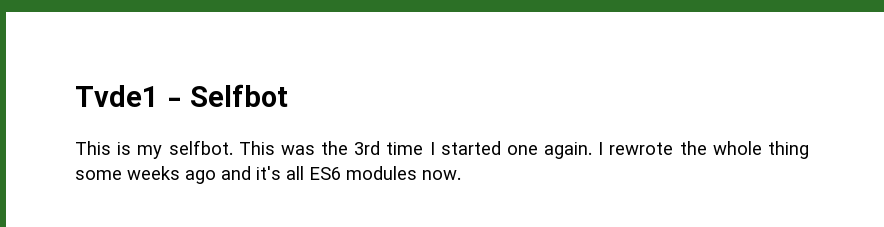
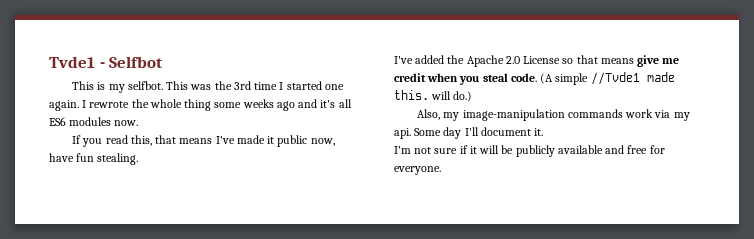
+ If you read this, that means I've made it public now, have fun stealing.
+ I've added the Apache 2.0 License so that means give me credit when you steal code. (A simple //Tvde1 made this. will do.)
+ Also, my image-manipulation commands work via my api. Some day I'll document it.
+ I'm not sure if it will be publicly available and free for everyone.

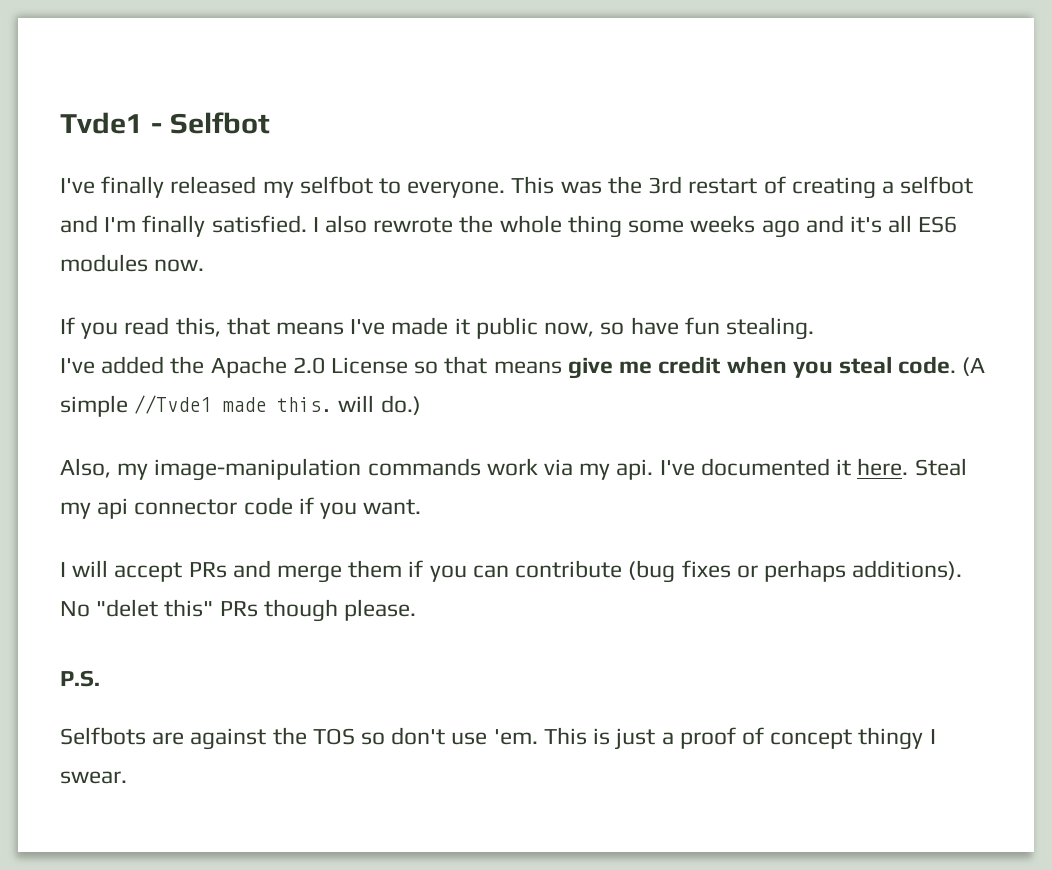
- This is my selfbot. This was the 3rd time I started one again. I rewrote the whole thing some weeks ago and it's all ES6 modules now.
+ I've finally released my selfbot to everyone. This was the 3rd restart of creating a selfbot and I'm finally satisfied. I also rewrote the whole thing some weeks ago and it's all ES6 modules now.
- If you read this, that means I've made it public now, have fun stealing.
+ If you read this, that means I've made it public now, so have fun stealing.
- Some day I'll document it.
- I'm not sure if it will be publicly available and free for everyone.
+ I've documented it here. Steal my api connector code if you want.
+ I will accept PRs and merge them if you can contribute (bug fixes or perhaps additions). No "delet this" PRs though please.
+ P.S.
+ Selfbots are against the TOS so don't use 'em. This is just a proof of concept thingy I swear.

